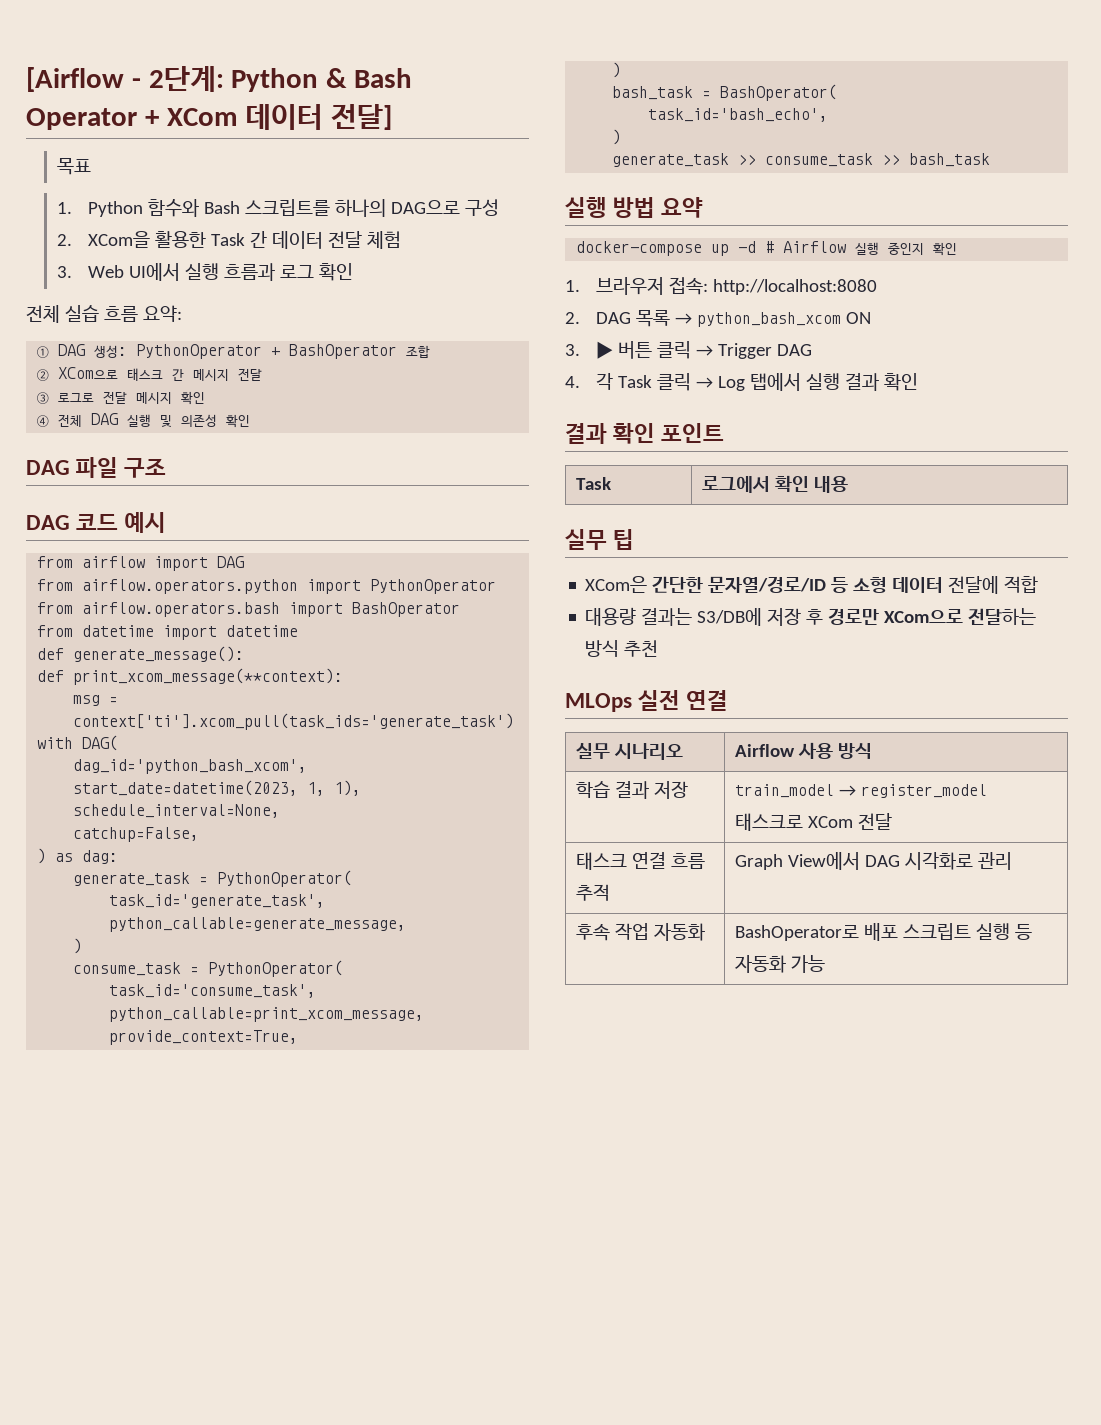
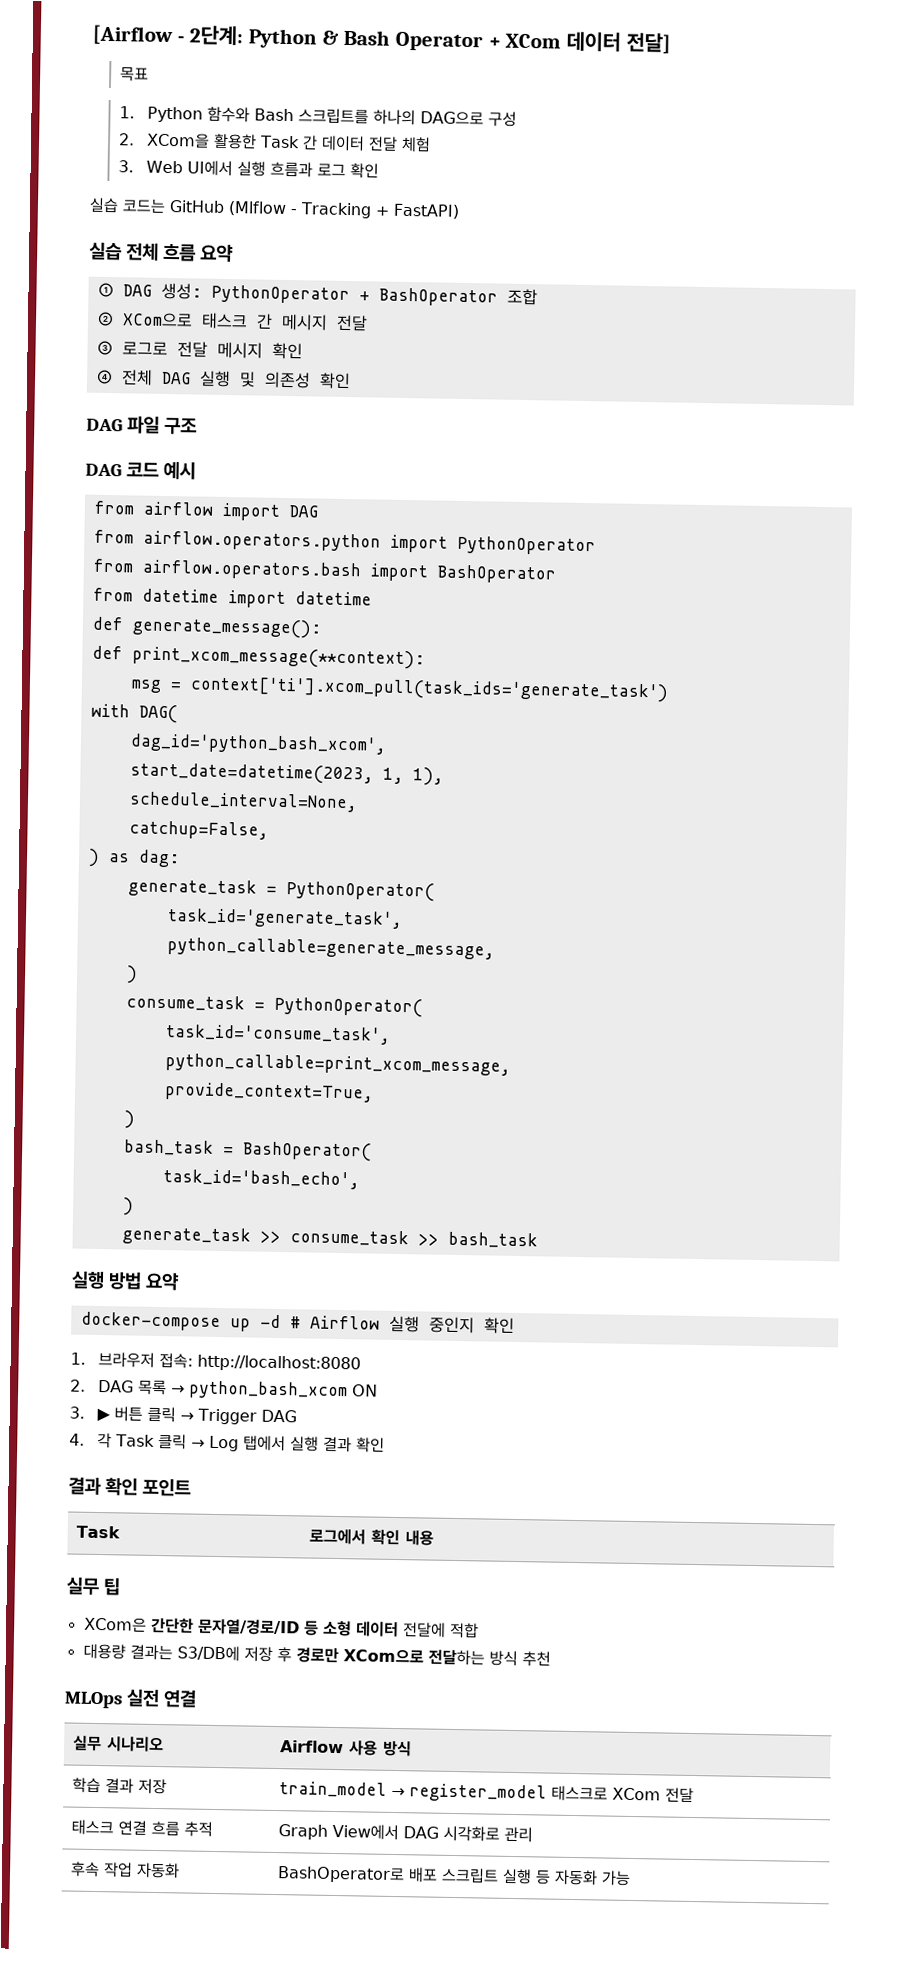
- 전체 실습 흐름 요약:
+ 실습 코드는 GitHub (Mlflow - Tracking + FastAPI)
+ 실습 전체 흐름 요약

